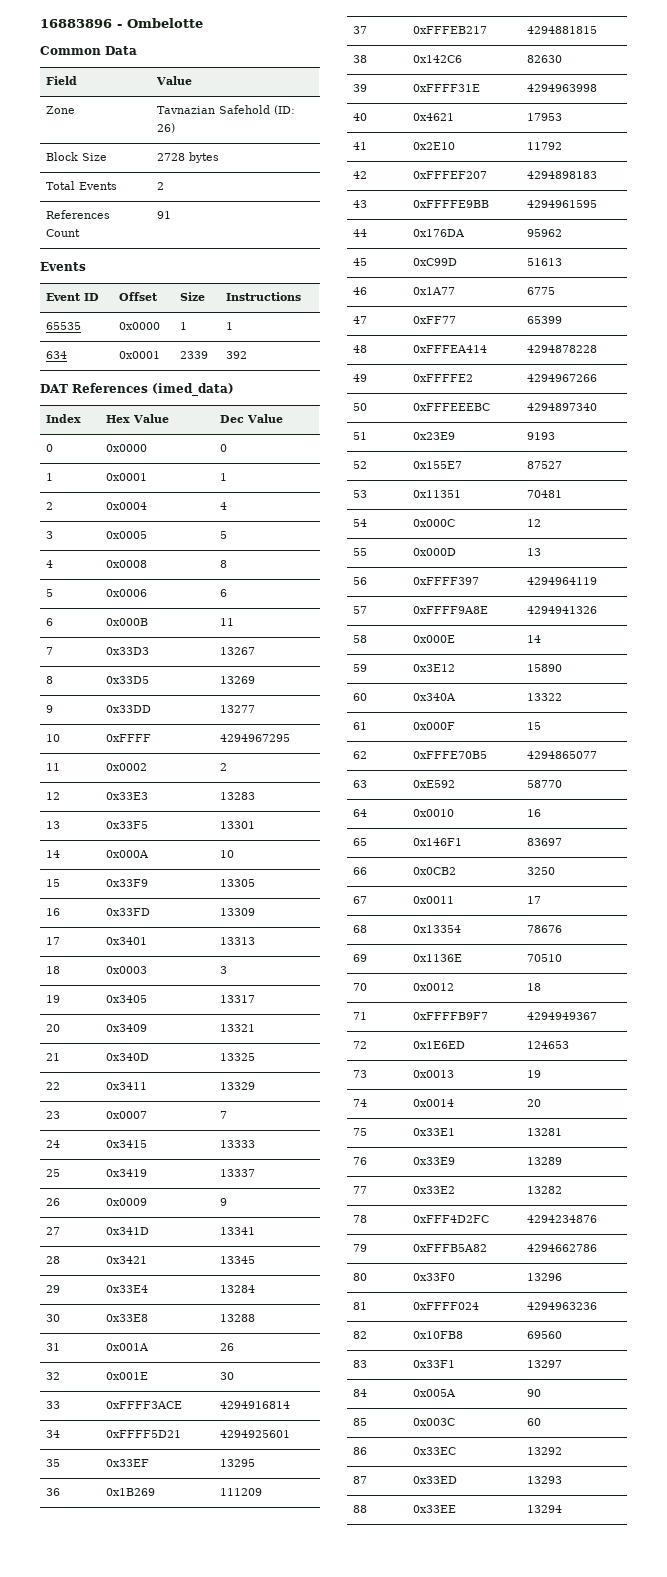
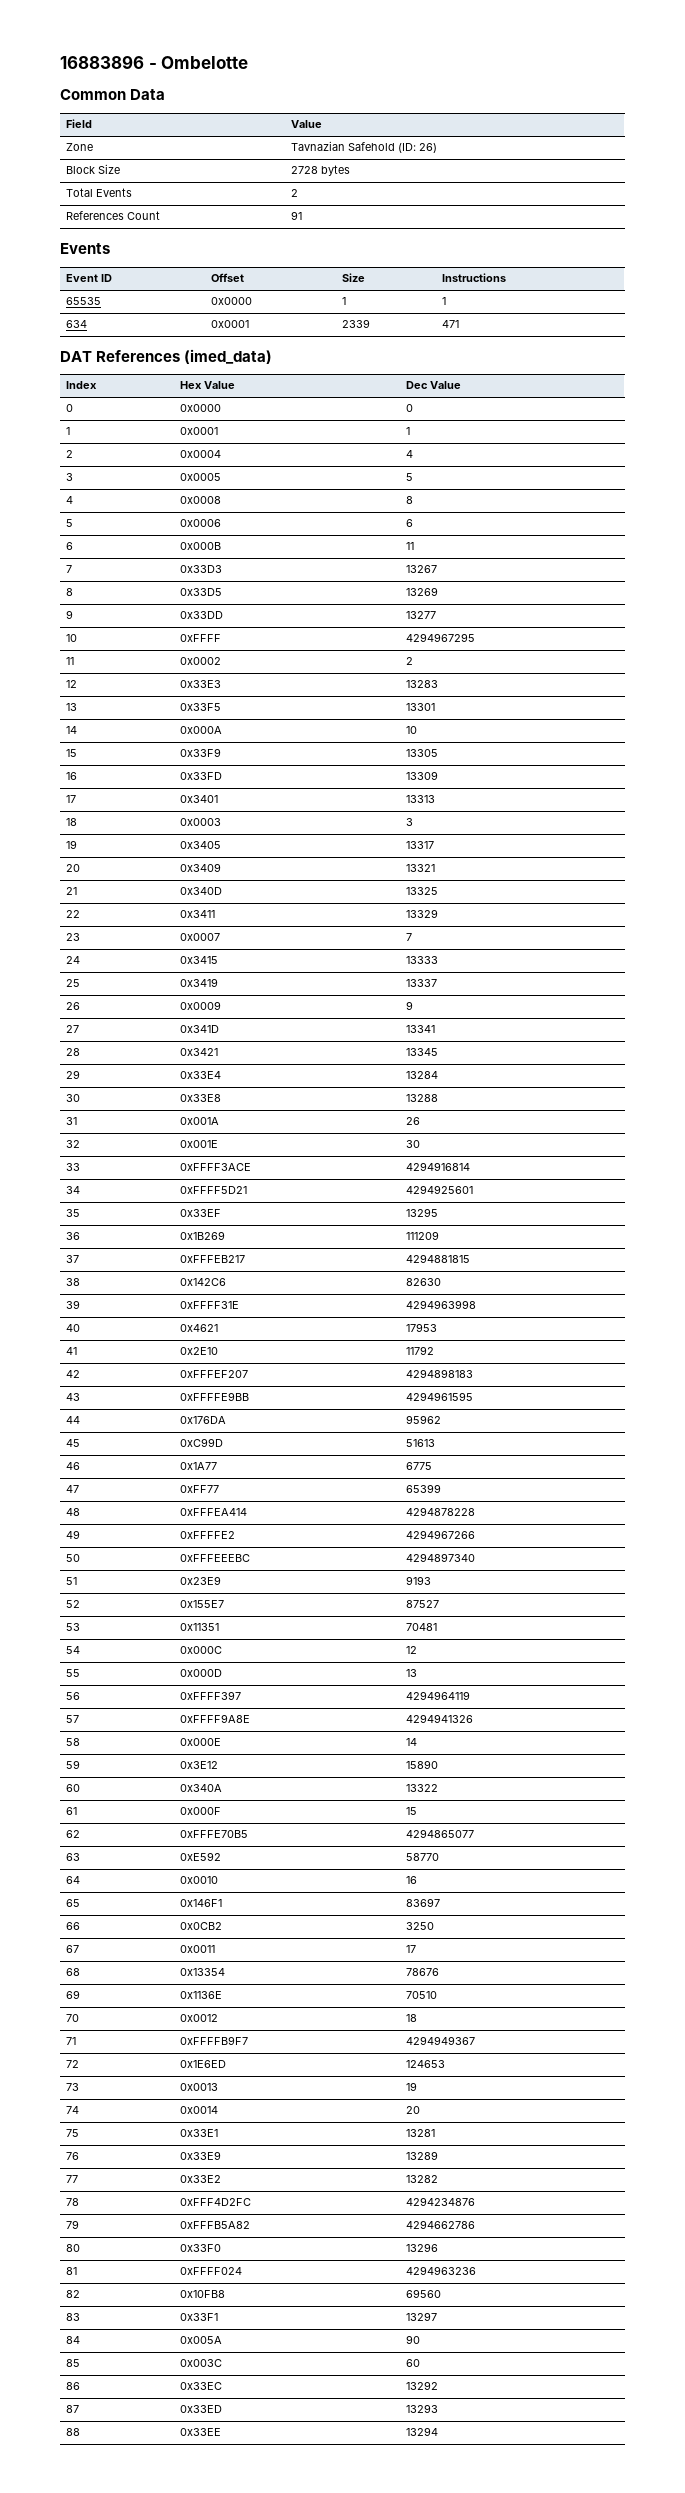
- 634 | 0x0001 | 2339 | 392
+ 634 | 0x0001 | 2339 | 471

